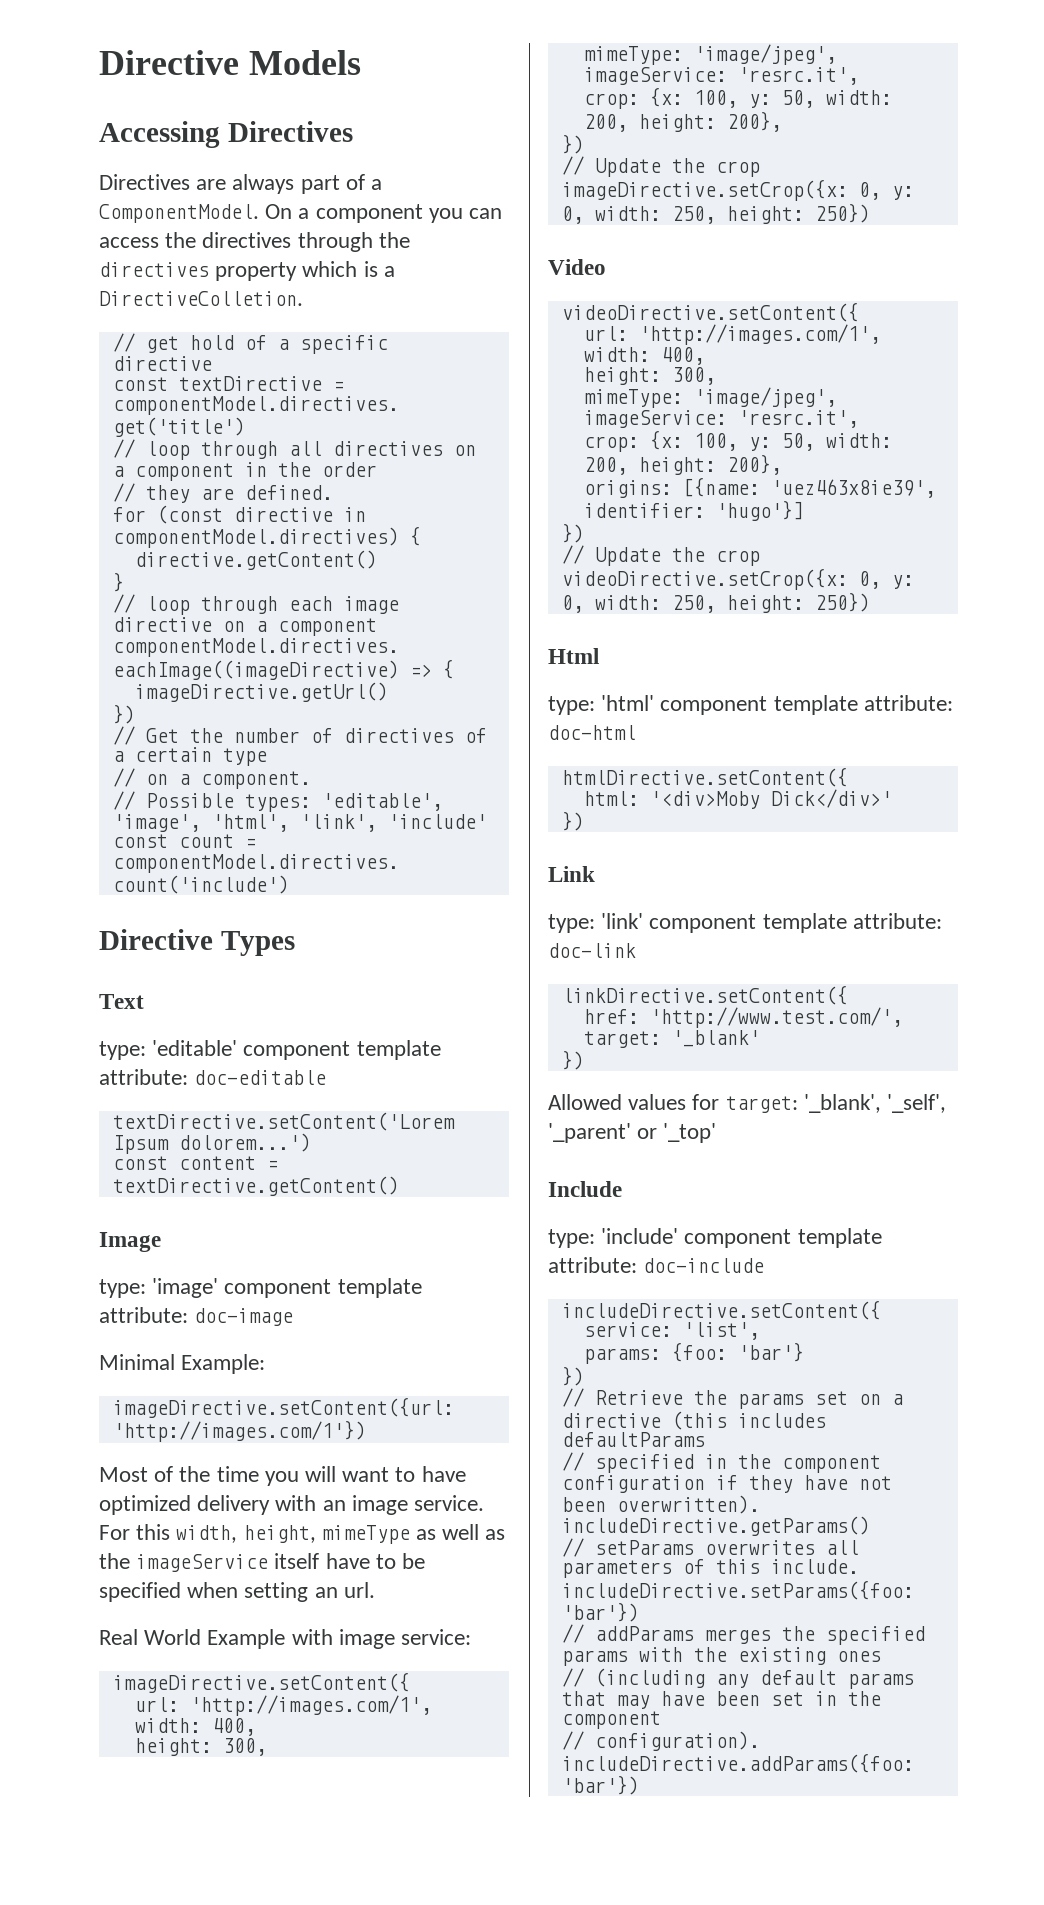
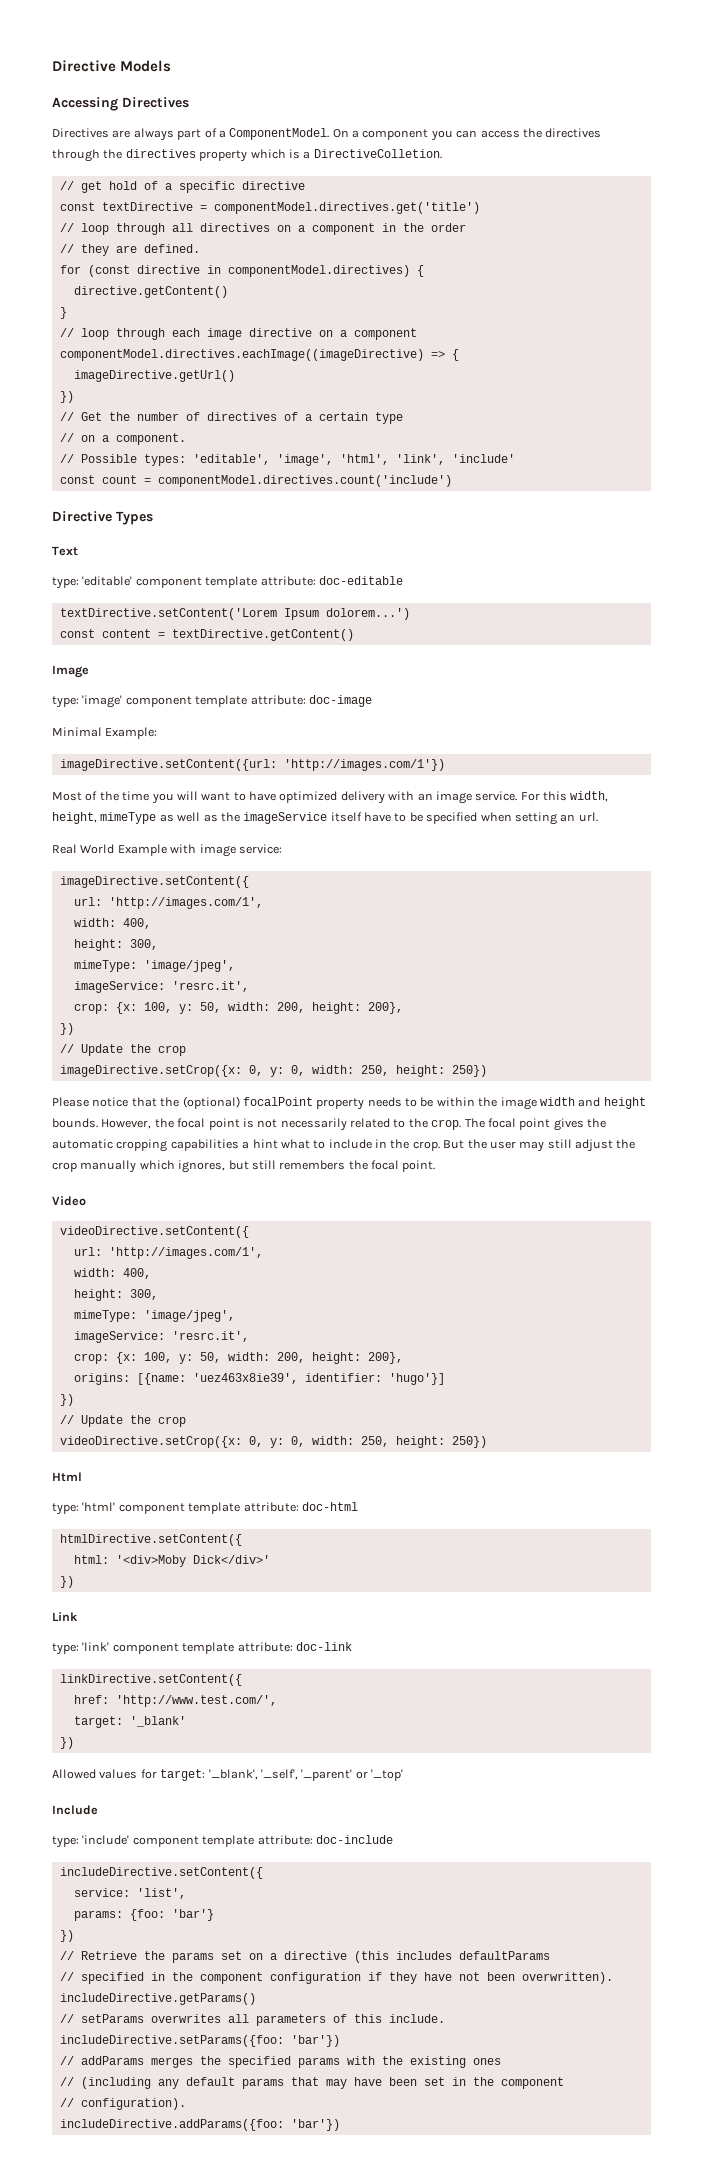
+ Please notice that the (optional) focalPoint property needs to be within the image width and height bounds. However, the focal point is not necessarily related to the crop. The focal point gives the automatic cropping capabilities a hint what to include in the crop. But the user may still adjust the crop manually which ignores, but still remembers the focal point.

